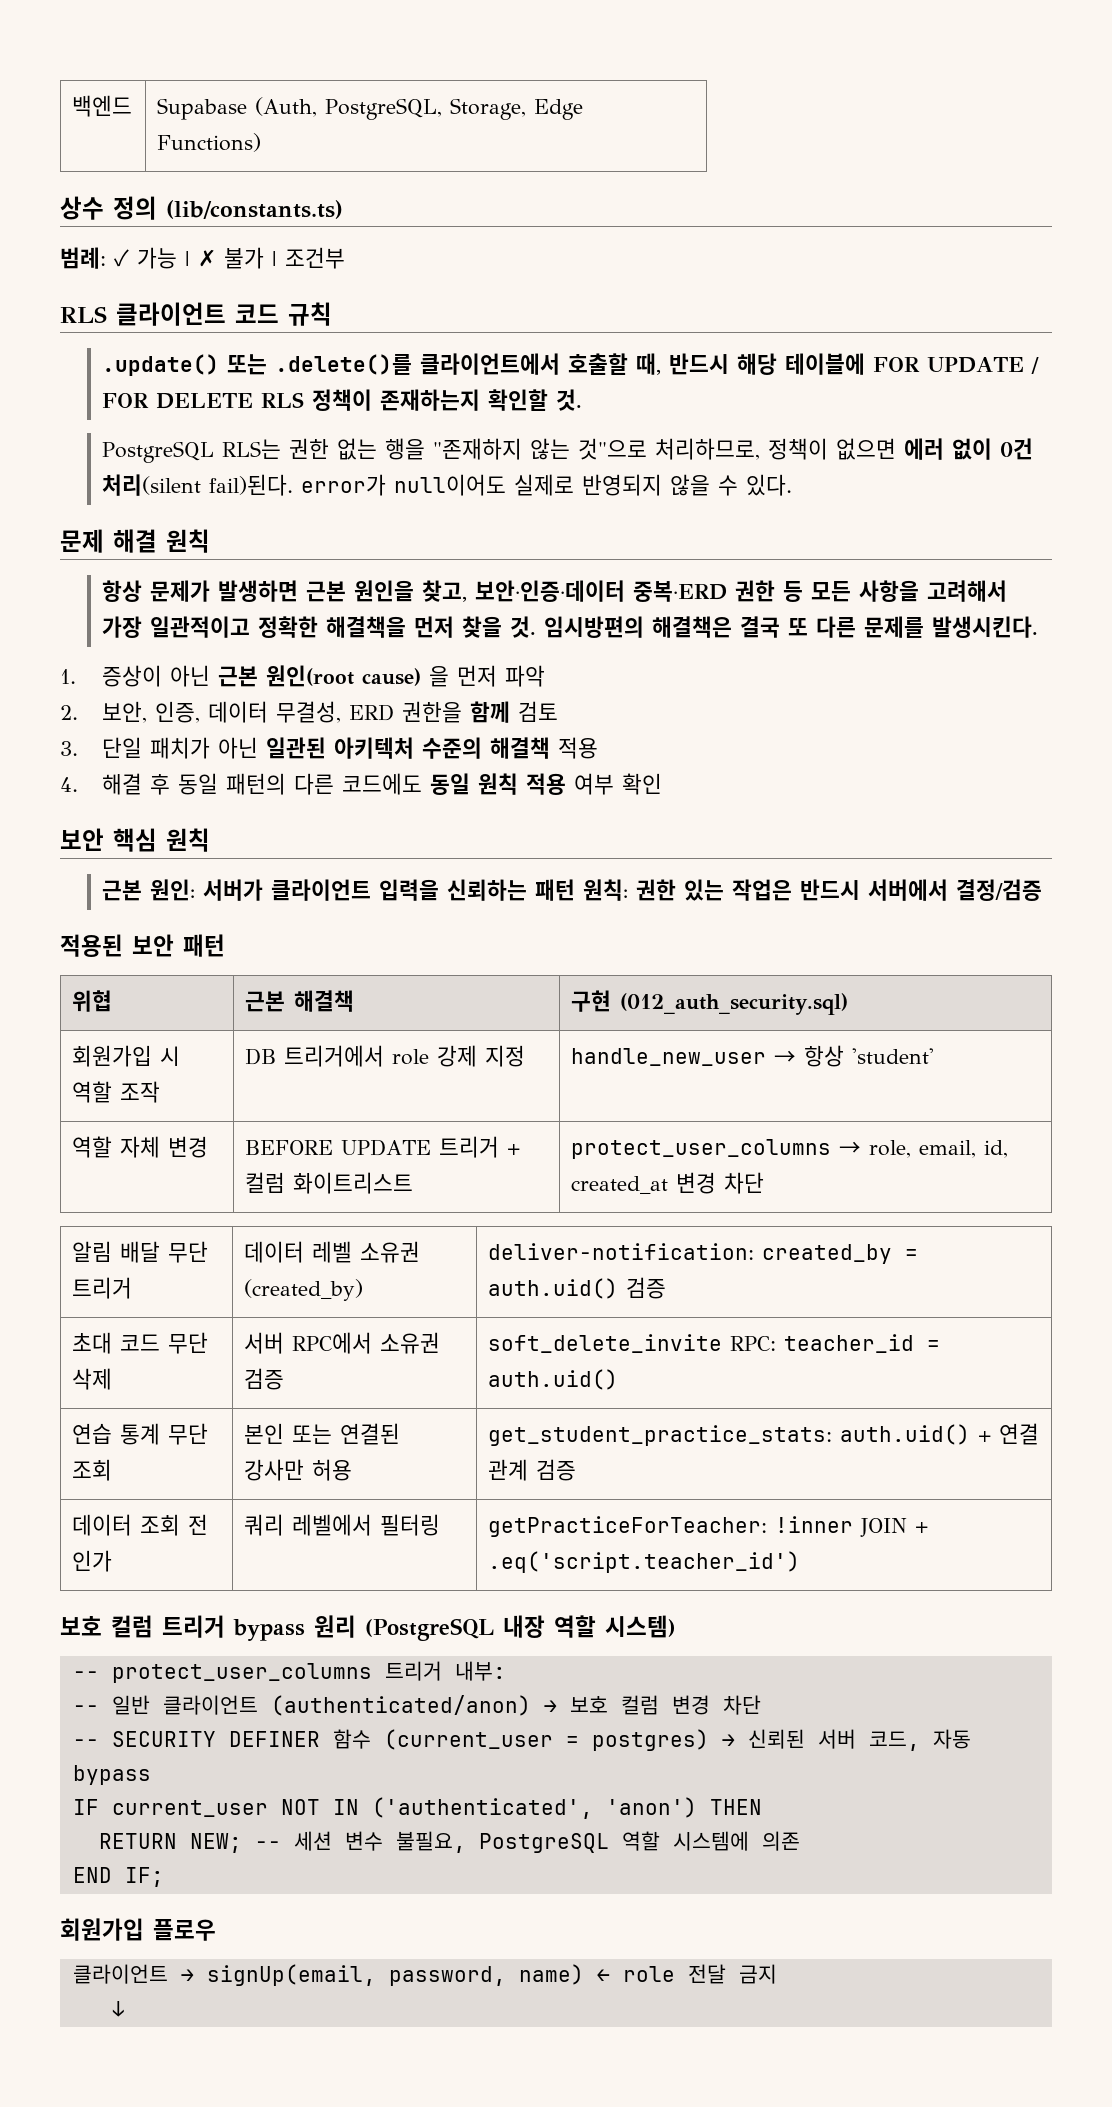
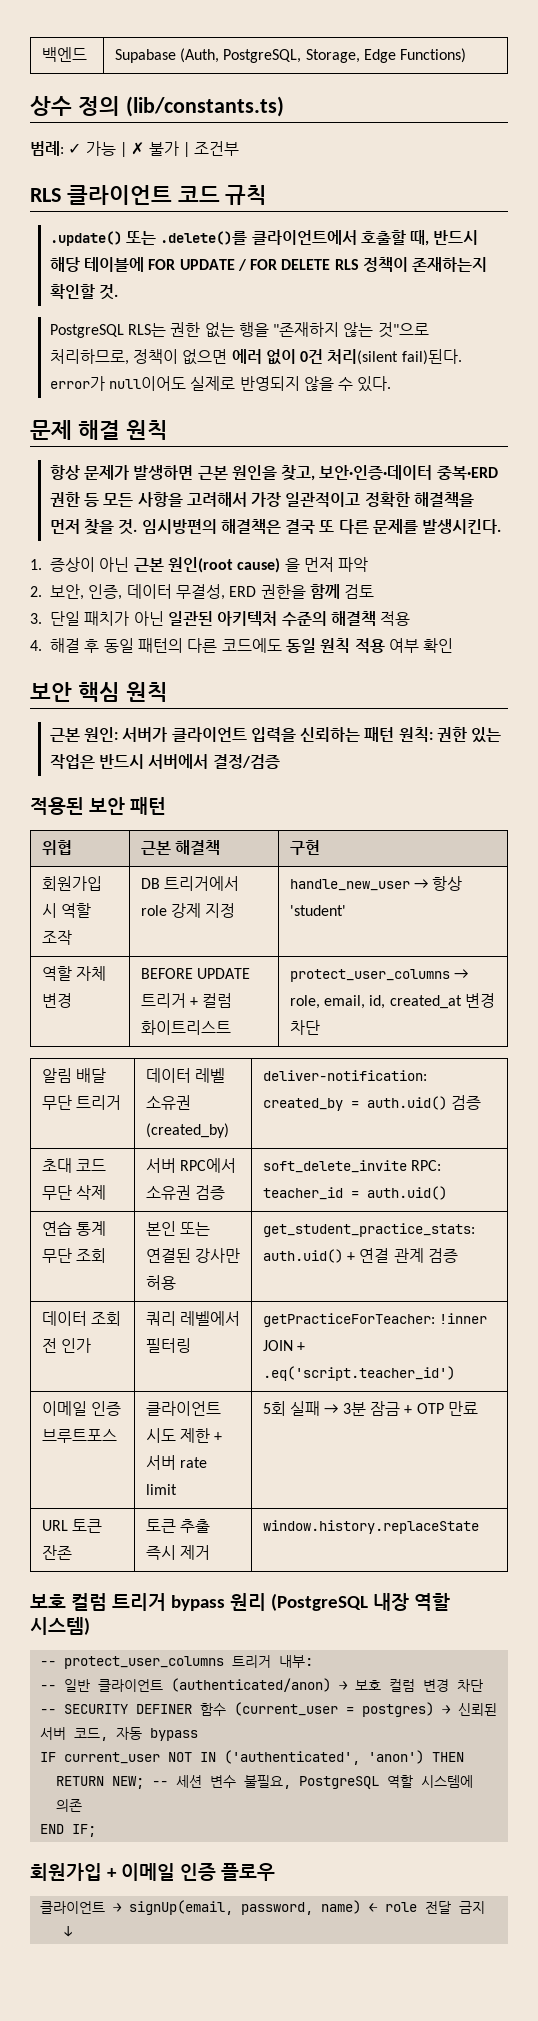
- 위협 | 근본 해결책 | 구현 (012_auth_security.sql)
+ 위협 | 근본 해결책 | 구현
+ 이메일 인증 브루트포스 | 클라이언트 시도 제한 + 서버 rate limit | 5회 실패 → 3분 잠금 + OTP 만료
+ URL 토큰 잔존 | 토큰 추출 즉시 제거 | window.history.replaceState
- 회원가입 플로우
+ 회원가입 + 이메일 인증 플로우

